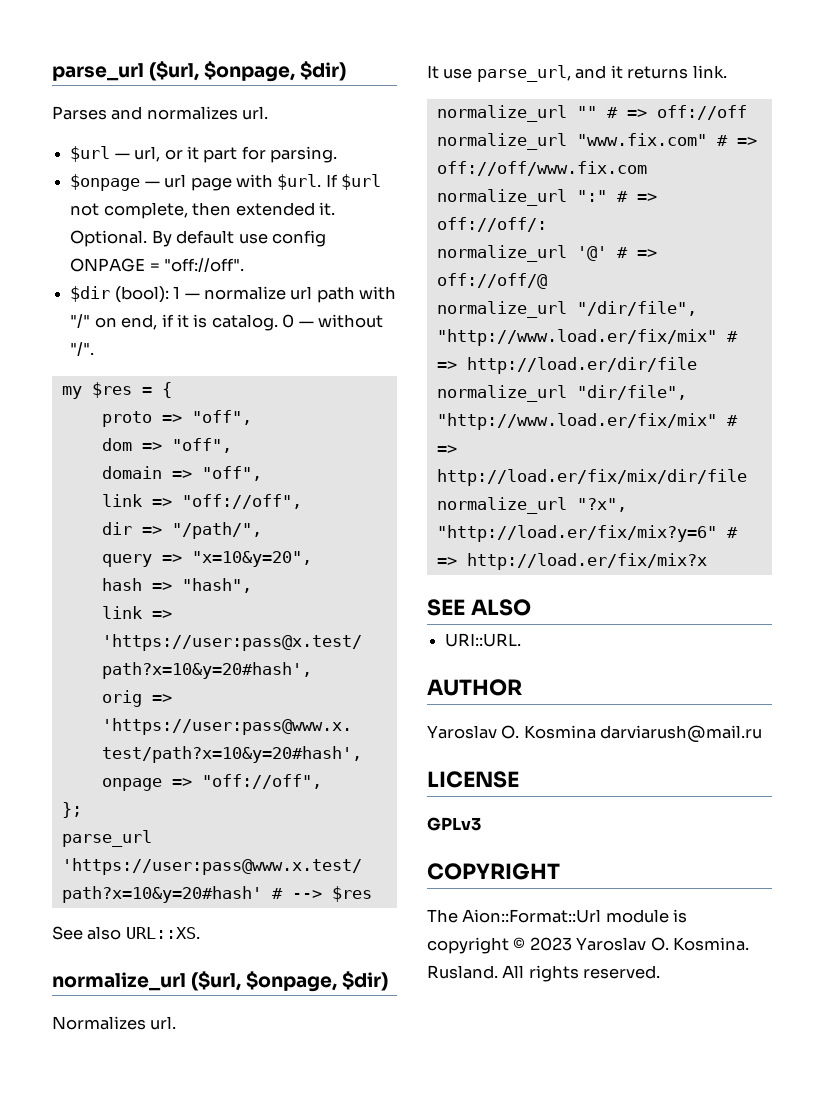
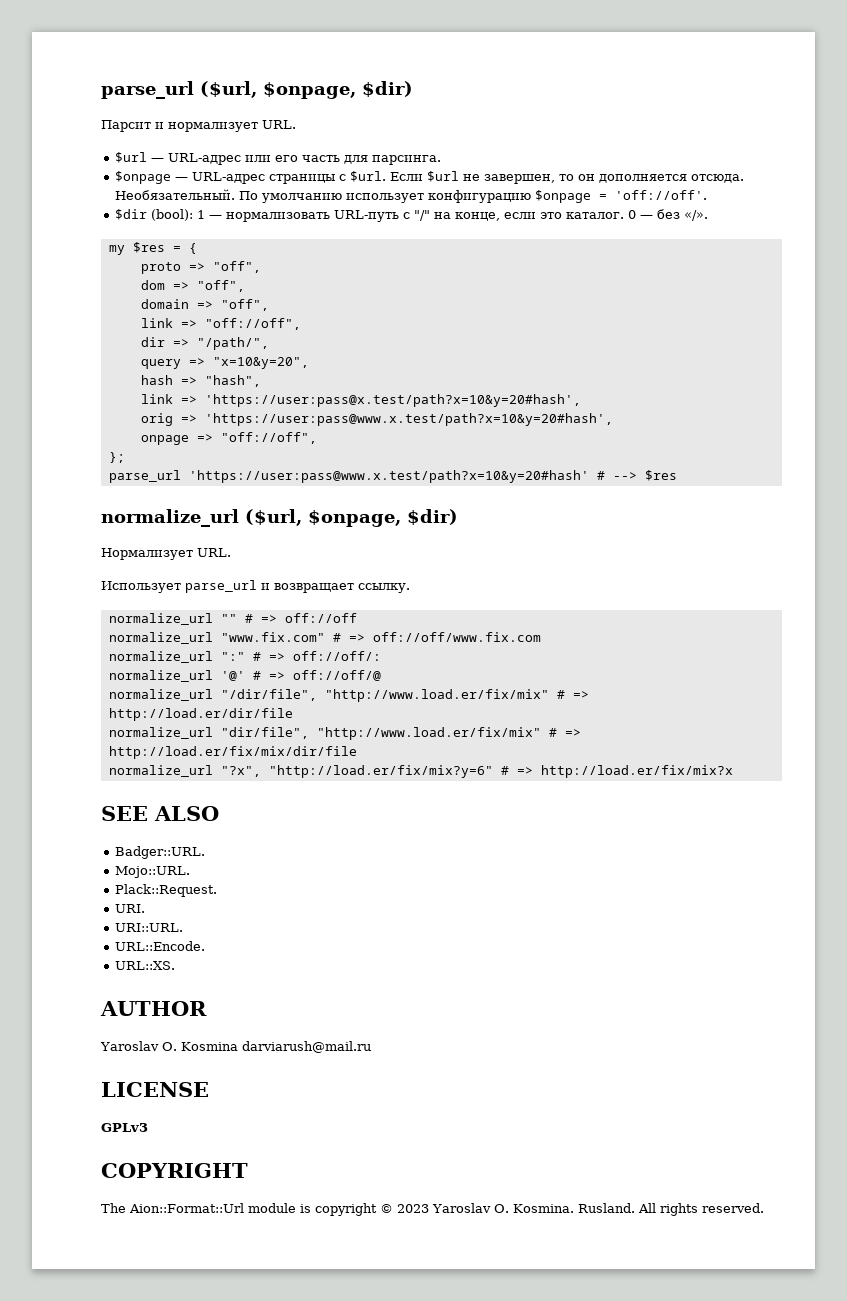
- Parses and normalizes url.
- $url — url, or it part for parsing.
- $onpage — url page with $url. If $url not complete, then extended it. Optional. By default use config ONPAGE = "off://off".
- $dir (bool): 1 — normalize url path with "/" on end, if it is catalog. 0 — without "/".
+ Парсит и нормализует URL.
+ $url — URL-адрес или его часть для парсинга.
+ $onpage — URL-адрес страницы с $url. Если $url не завершен, то он дополняется отсюда. Необязательный. По умолчанию использует конфигурацию $onpage = 'off://off'.
+ $dir (bool): 1 — нормализовать URL-путь с "/" на конце, если это каталог. 0 — без «/».
- See also URL::XS.
- Normalizes url.
- It use parse_url, and it returns link.
+ Нормализует URL.
+ Использует parse_url и возвращает ссылку.
+ Badger::URL.
+ Mojo::URL.
+ Plack::Request.
+ URI.
+ URL::Encode.
+ URL::XS.

